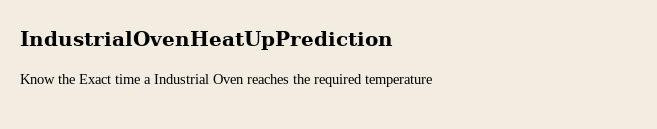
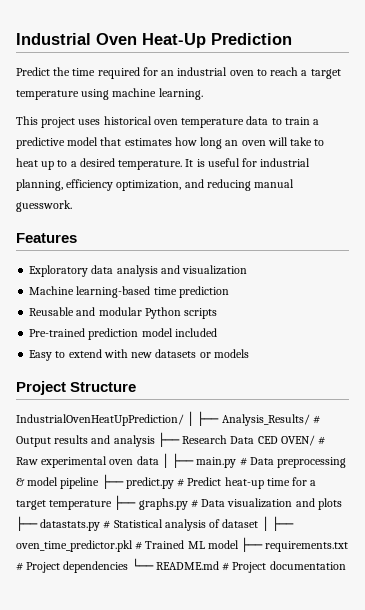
- IndustrialOvenHeatUpPrediction
- Know the Exact time a Industrial Oven reaches the required temperature
+ Industrial Oven Heat-Up Prediction
+ Predict the time required for an industrial oven to reach a target temperature using machine learning.
+ This project uses historical oven temperature data to train a predictive model that estimates how long an oven will take to heat up to a desired temperature. It is useful for industrial planning, efficiency optimization, and reducing manual guesswork.
+ Features
+ Exploratory data analysis and visualization
+ Machine learning-based time prediction
+ Reusable and modular Python scripts
+ Pre-trained prediction model included
+ Easy to extend with new datasets or models
+ Project Structure
+ IndustrialOvenHeatUpPrediction/ │ ├── Analysis_Results/ # Output results and analysis ├── Research Data CED OVEN/ # Raw experimental oven data │ ├── main.py # Data preprocessing & model pipeline ├── predict.py # Predict heat-up time for a target temperature ├── graphs.py # Data visualization and plots ├── datastats.py # Statistical analysis of dataset │ ├── oven_time_predictor.pkl # Trained ML model ├── requirements.txt # Project dependencies └── README.md # Project documentation

